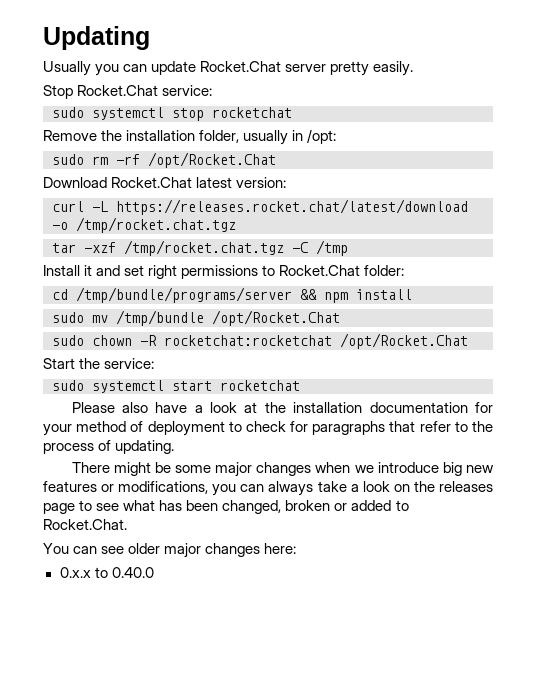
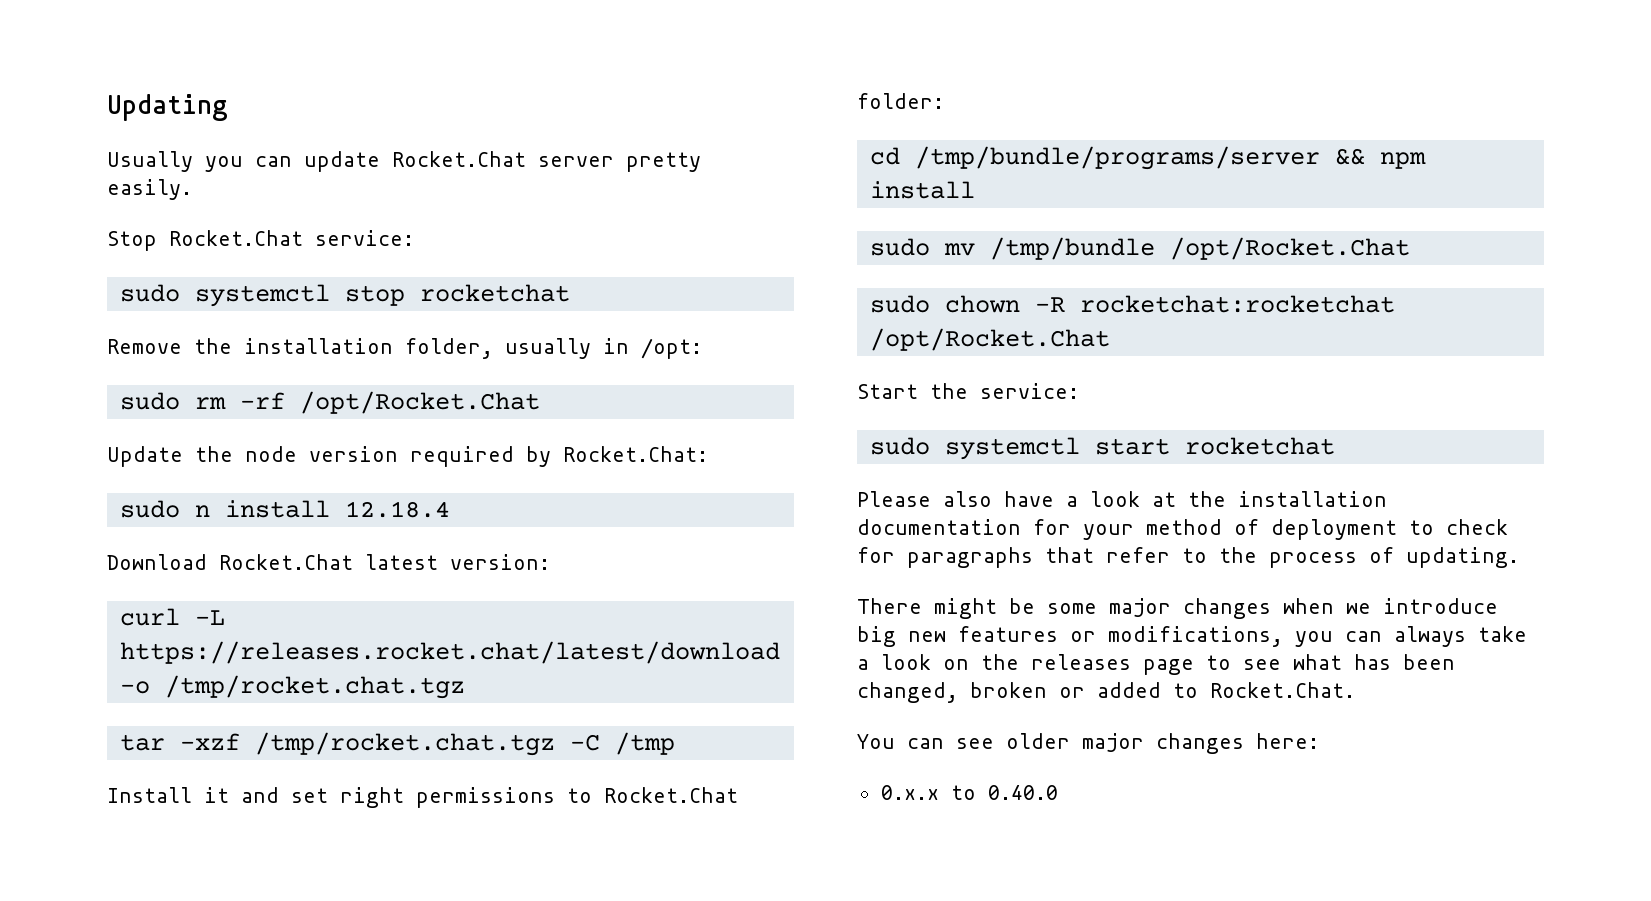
+ Update the node version required by Rocket.Chat:
+ sudo n install 12.18.4

